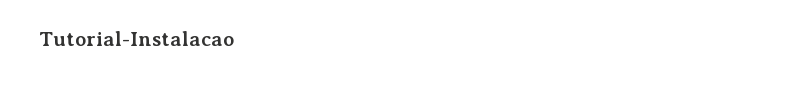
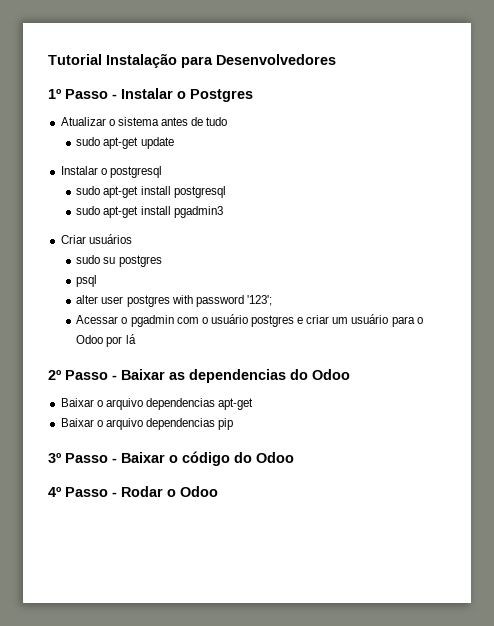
- Tutorial-Instalacao
+ Tutorial Instalação para Desenvolvedores
+ 1º Passo - Instalar o Postgres
+ Atualizar o sistema antes de tudo
+ sudo apt-get update
+ Instalar o postgresql
+ sudo apt-get install postgresql
+ sudo apt-get install pgadmin3
+ Criar usuários
+ sudo su postgres
+ psql
+ alter user postgres with password '123';
+ Acessar o pgadmin com o usuário postgres e criar um usuário para o Odoo por lá
+ 2º Passo - Baixar as dependencias do Odoo
+ Baixar o arquivo dependencias apt-get
+ Baixar o arquivo dependencias pip
+ 3º Passo - Baixar o código do Odoo
+ 4º Passo - Rodar o Odoo

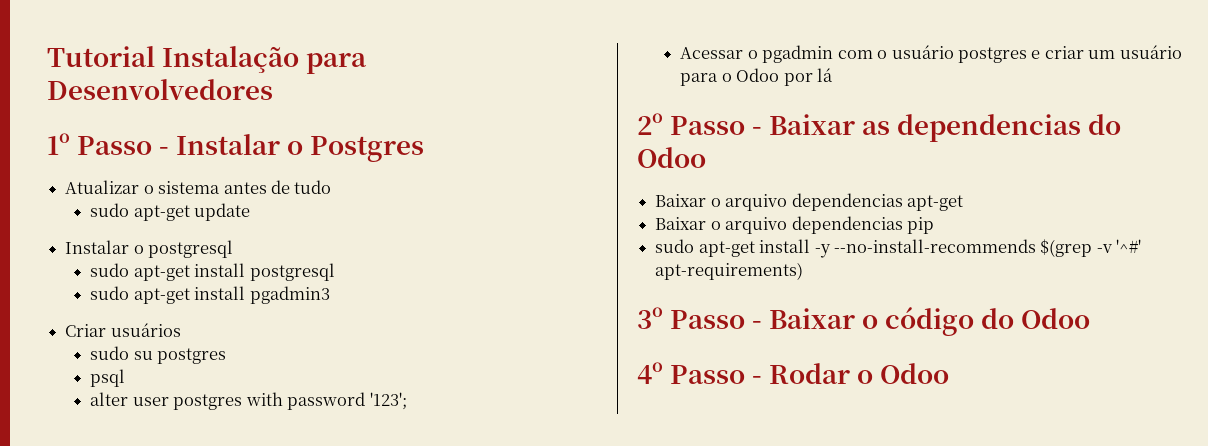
+ sudo apt-get install -y --no-install-recommends $(grep -v '^#' apt-requirements)

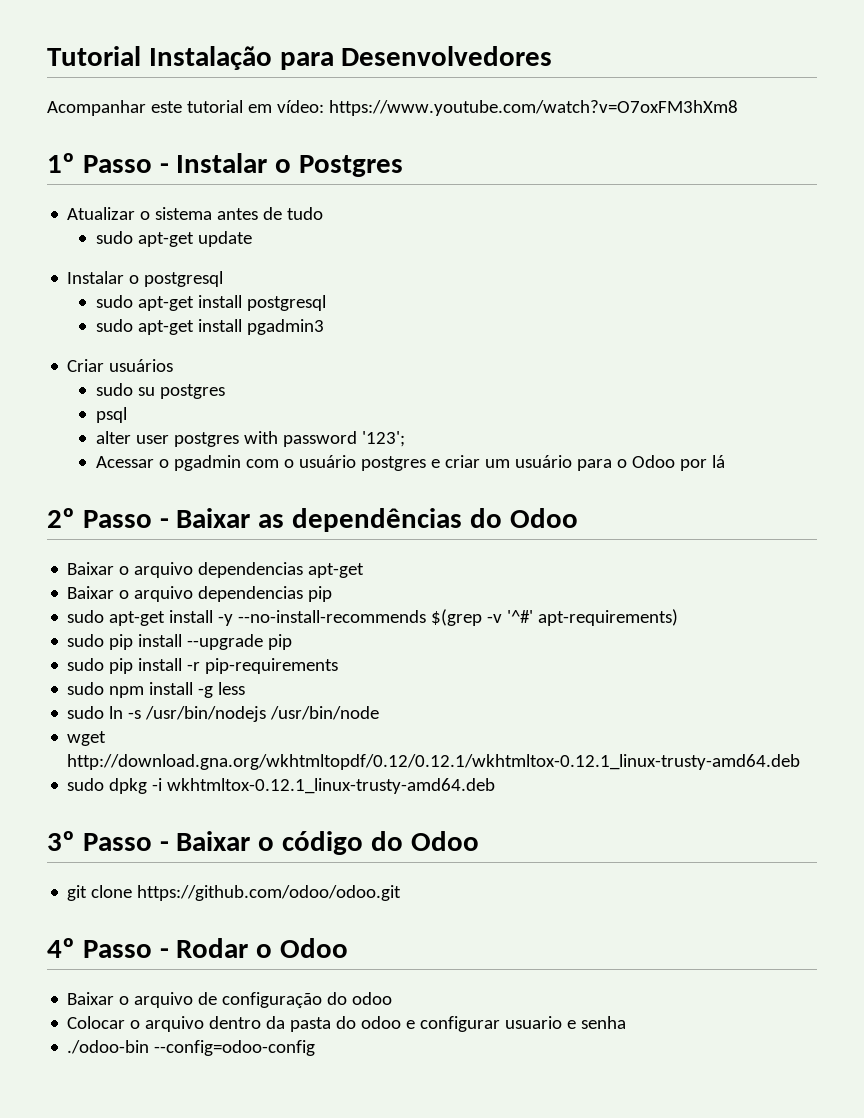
+ Acompanhar este tutorial em vídeo: https://www.youtube.com/watch?v=O7oxFM3hXm8
- 2º Passo - Baixar as dependencias do Odoo
+ 2º Passo - Baixar as dependências do Odoo
+ sudo pip install --upgrade pip
+ sudo pip install -r pip-requirements
+ sudo npm install -g less
+ sudo ln -s /usr/bin/nodejs /usr/bin/node
+ wget http://download.gna.org/wkhtmltopdf/0.12/0.12.1/wkhtmltox-0.12.1_linux-trusty-amd64.deb
+ sudo dpkg -i wkhtmltox-0.12.1_linux-trusty-amd64.deb
+ git clone https://github.com/odoo/odoo.git
+ Baixar o arquivo de configuração do odoo
+ Colocar o arquivo dentro da pasta do odoo e configurar usuario e senha
+ ./odoo-bin --config=odoo-config

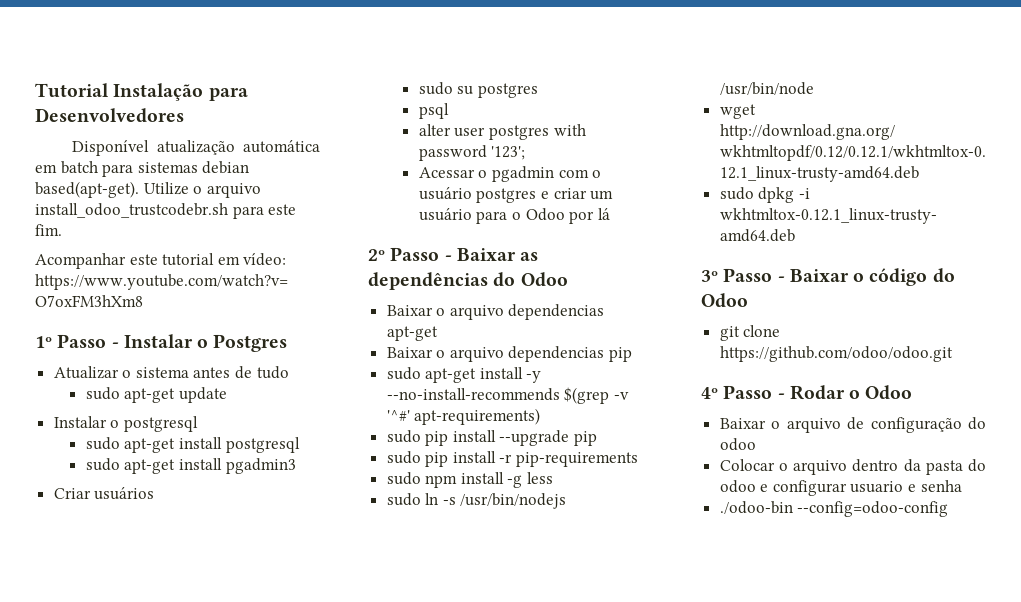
+ Disponível atualização automática em batch para sistemas debian based(apt-get). Utilize o arquivo install_odoo_trustcodebr.sh para este fim.

